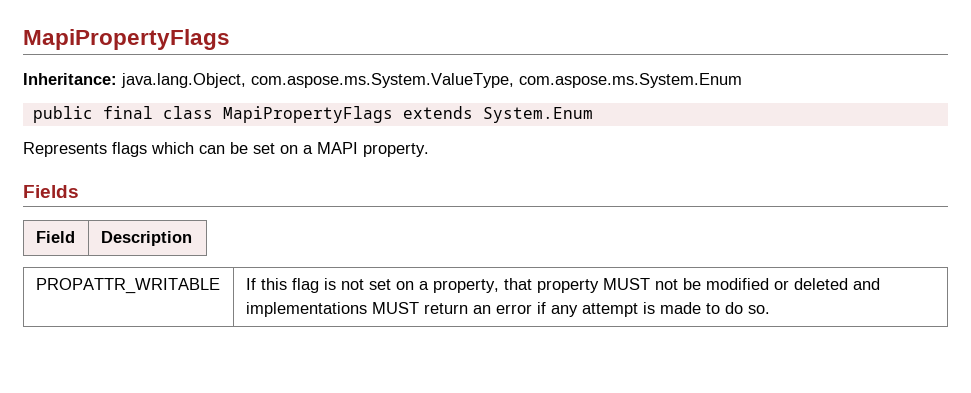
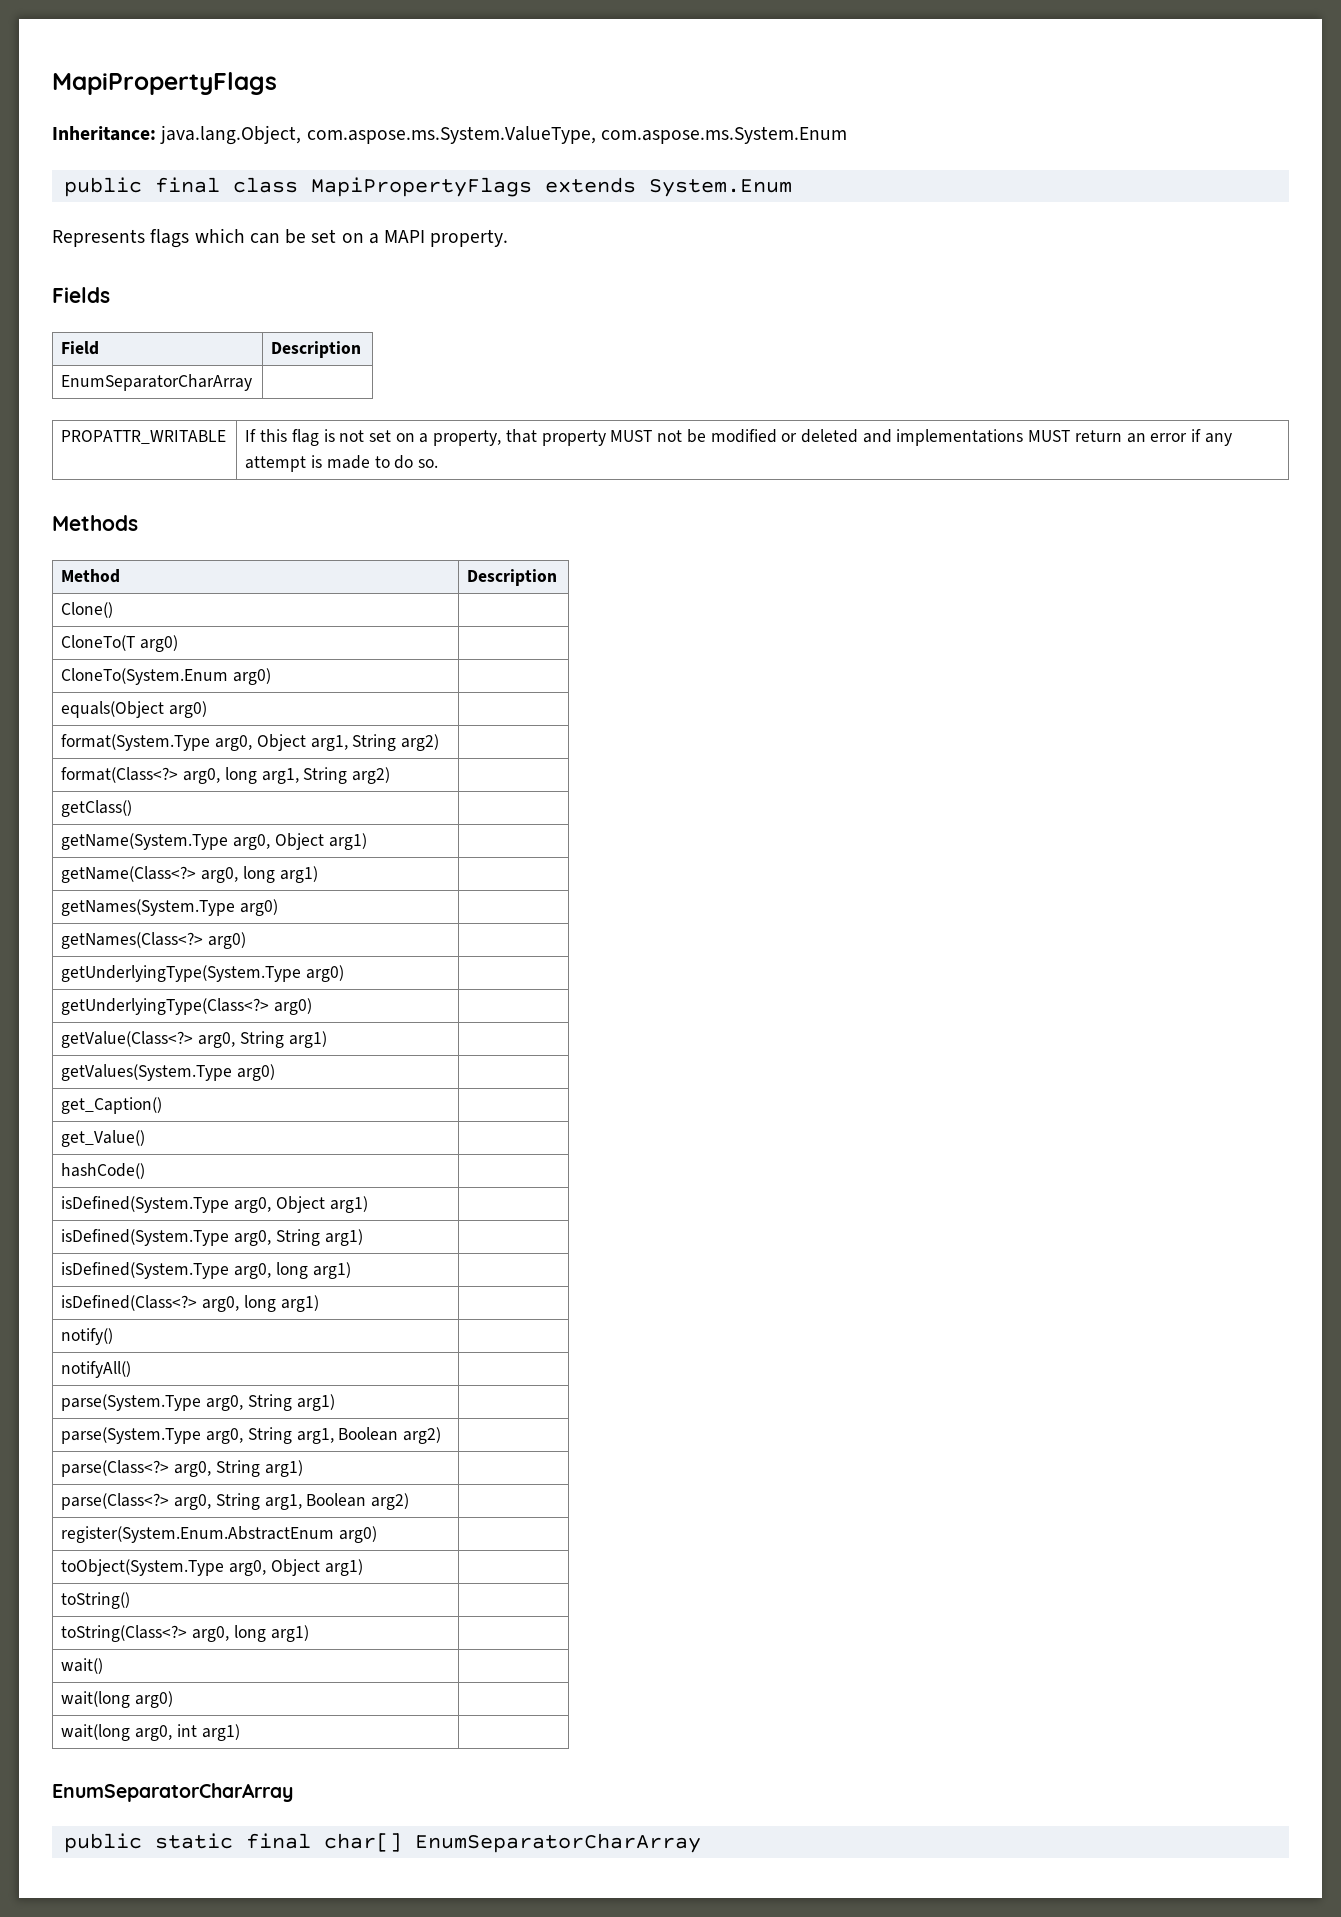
+ EnumSeparatorCharArray |
+ Methods
+ Method | Description
+ Clone() |
+ CloneTo(T arg0) |
+ CloneTo(System.Enum arg0) |
+ equals(Object arg0) |
+ format(System.Type arg0, Object arg1, String arg2) |
+ format(Class<?> arg0, long arg1, String arg2) |
+ getClass() |
+ getName(System.Type arg0, Object arg1) |
+ getName(Class<?> arg0, long arg1) |
+ getNames(System.Type arg0) |
+ getNames(Class<?> arg0) |
+ getUnderlyingType(System.Type arg0) |
+ getUnderlyingType(Class<?> arg0) |
+ getValue(Class<?> arg0, String arg1) |
+ getValues(System.Type arg0) |
+ get_Caption() |
+ get_Value() |
+ hashCode() |
+ isDefined(System.Type arg0, Object arg1) |
+ isDefined(System.Type arg0, String arg1) |
+ isDefined(System.Type arg0, long arg1) |
+ isDefined(Class<?> arg0, long arg1) |
+ notify() |
+ notifyAll() |
+ parse(System.Type arg0, String arg1) |
+ parse(System.Type arg0, String arg1, Boolean arg2) |
+ parse(Class<?> arg0, String arg1) |
+ parse(Class<?> arg0, String arg1, Boolean arg2) |
+ register(System.Enum.AbstractEnum arg0) |
+ toObject(System.Type arg0, Object arg1) |
+ toString() |
+ toString(Class<?> arg0, long arg1) |
+ wait() |
+ wait(long arg0) |
+ wait(long arg0, int arg1) |
+ EnumSeparatorCharArray
+ public static final char[] EnumSeparatorCharArray

